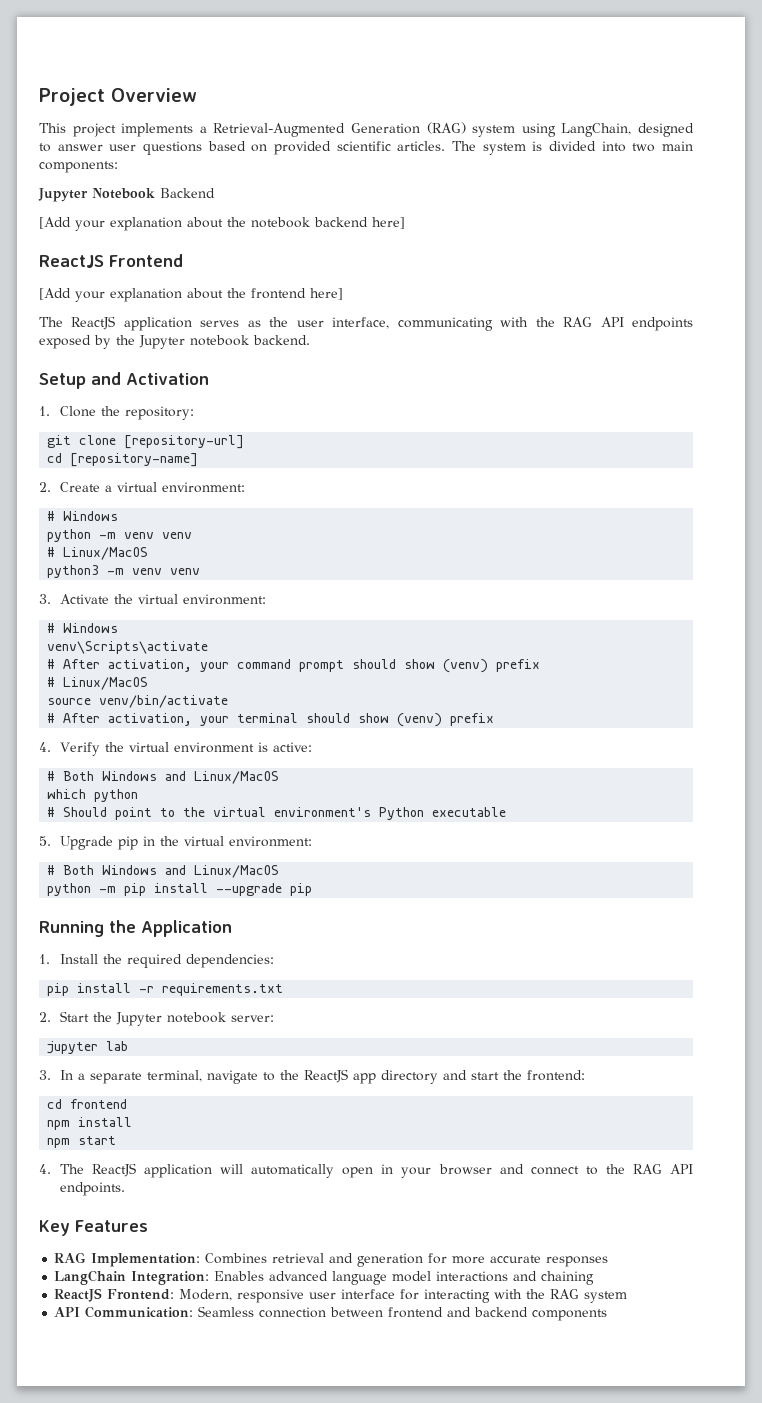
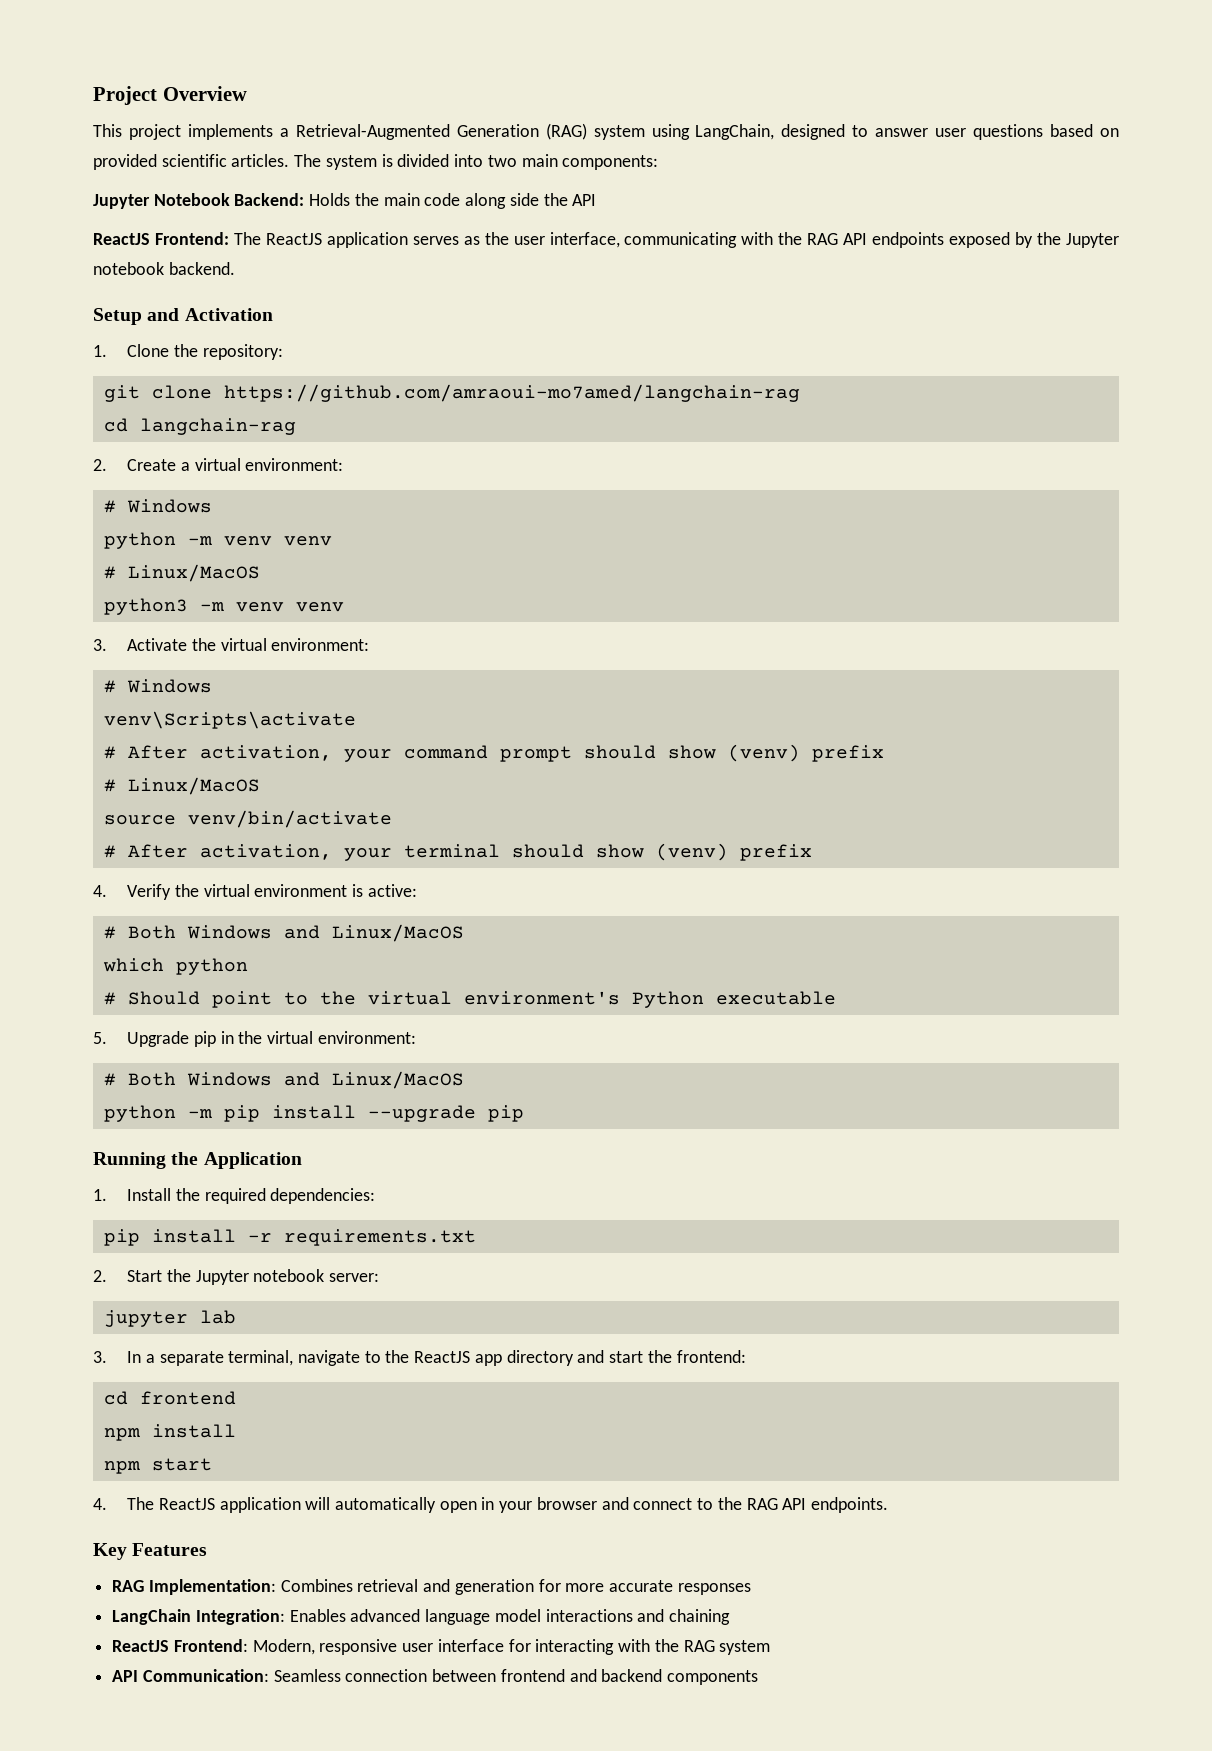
- Jupyter Notebook Backend
- [Add your explanation about the notebook backend here]
- ReactJS Frontend
- [Add your explanation about the frontend here]
- The ReactJS application serves as the user interface, communicating with the RAG API endpoints exposed by the Jupyter notebook backend.
+ Jupyter Notebook Backend: Holds the main code along side the API
+ ReactJS Frontend: The ReactJS application serves as the user interface, communicating with the RAG API endpoints exposed by the Jupyter notebook backend.
- git clone [repository-url]
- cd [repository-name]
+ git clone https://github.com/amraoui-mo7amed/langchain-rag
+ cd langchain-rag

